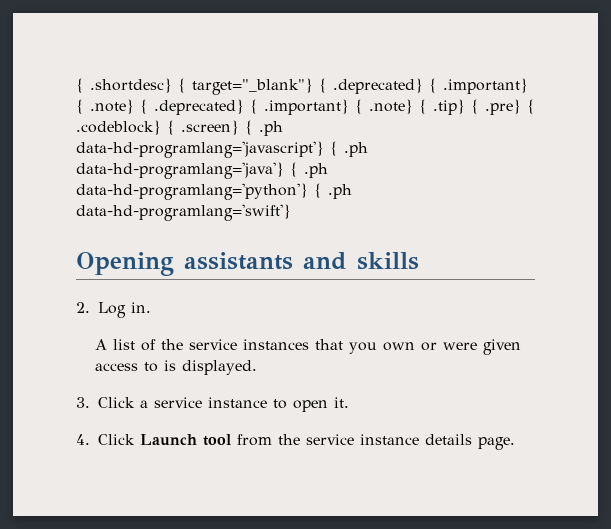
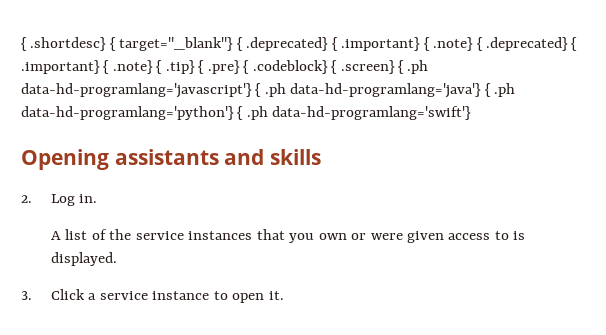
- 4. Click Launch tool from the service instance details page.

